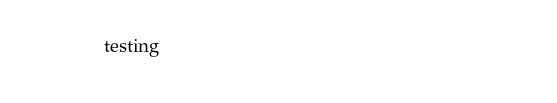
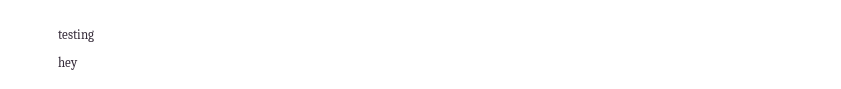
+ hey

